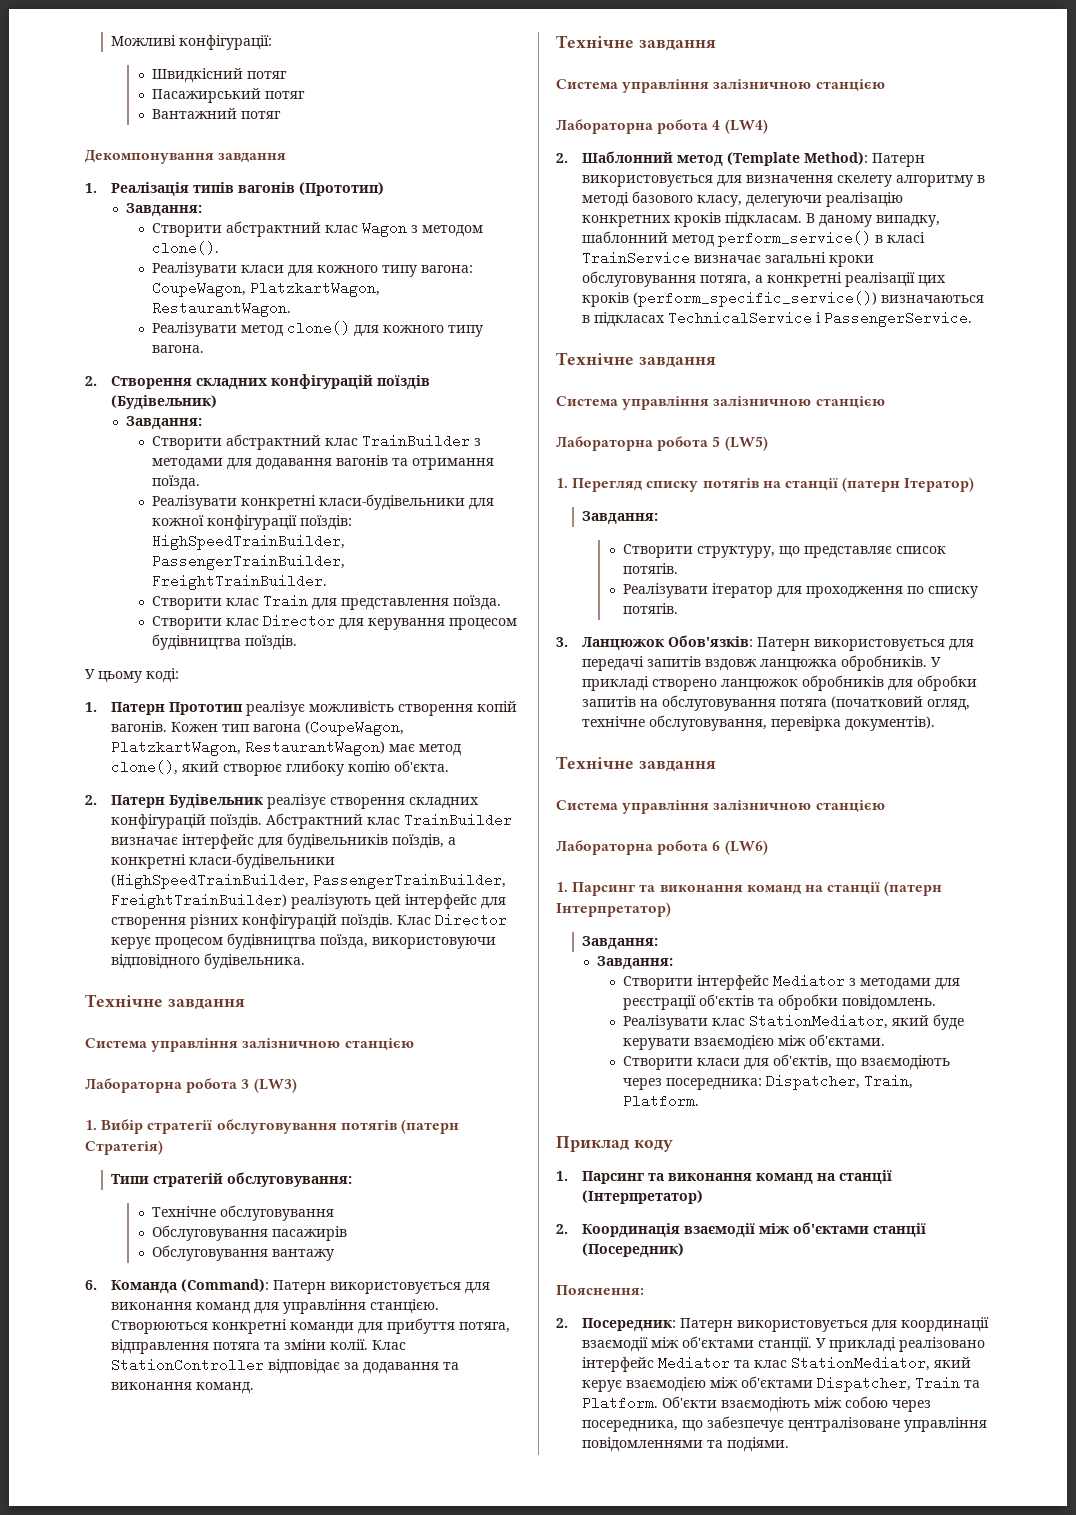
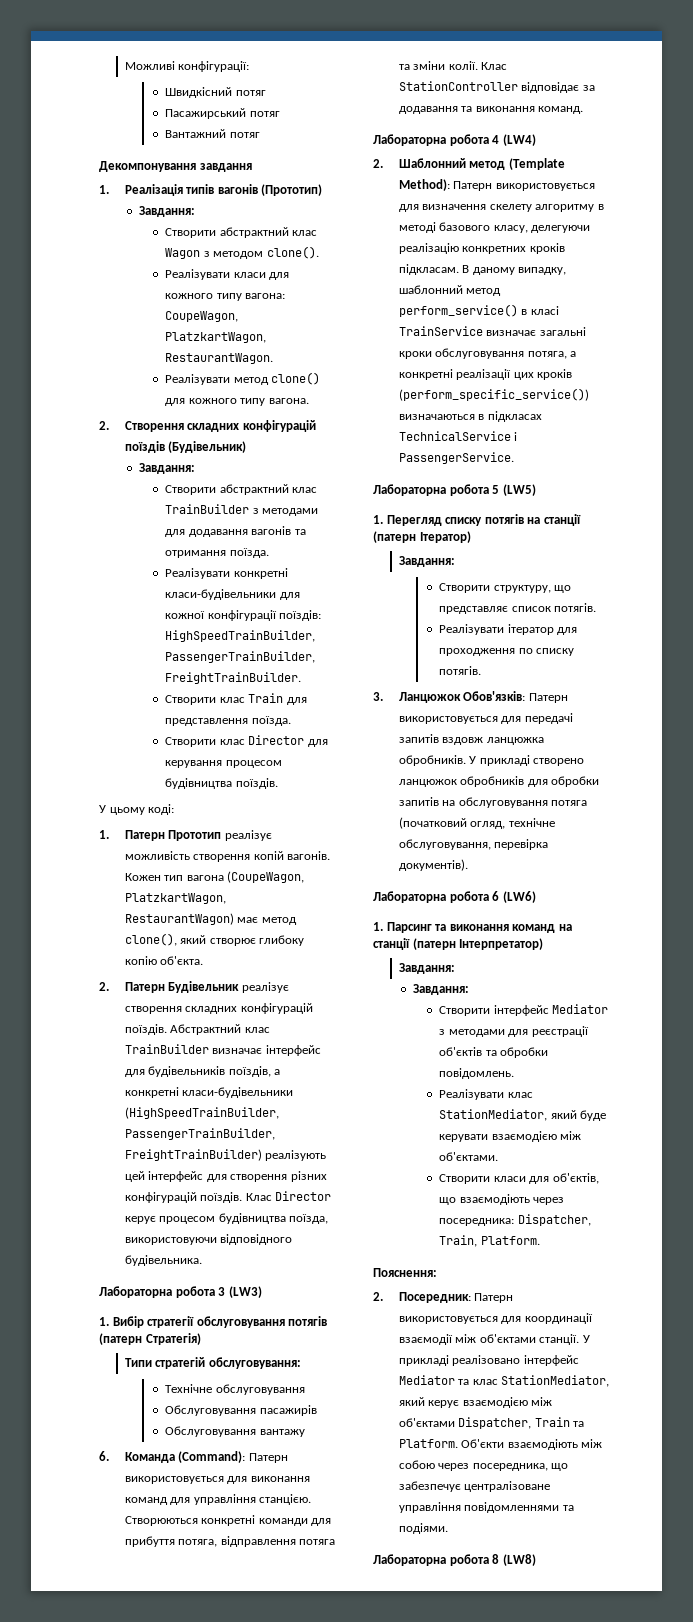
  Клас Director керує процесом будівництва поїзда, використовуючи відповідного будівельника.
- Технічне завдання
- Система управління залізничною станцією
  Клас StationController відповідає за додавання та виконання команд.
- Технічне завдання
- Система управління залізничною станцією
  В даному випадку, шаблонний метод perform_service() в класі TrainService визначає загальні кроки обслуговування потяга, а конкретні реалізації цих кроків (perform_specific_service()) визначаються в підкласах TechnicalService і PassengerService.
- Технічне завдання
- Система управління залізничною станцією
  У прикладі створено ланцюжок обробників для обробки запитів на обслуговування потяга (початковий огляд, технічне обслуговування, перевірка документів).
- Технічне завдання
- Система управління залізничною станцією
- Приклад коду
- 1. Парсинг та виконання команд на станції (Інтерпретатор)
- 2. Координація взаємодії між об'єктами станції (Посередник)
+ Лабораторна робота 8 (LW8)

